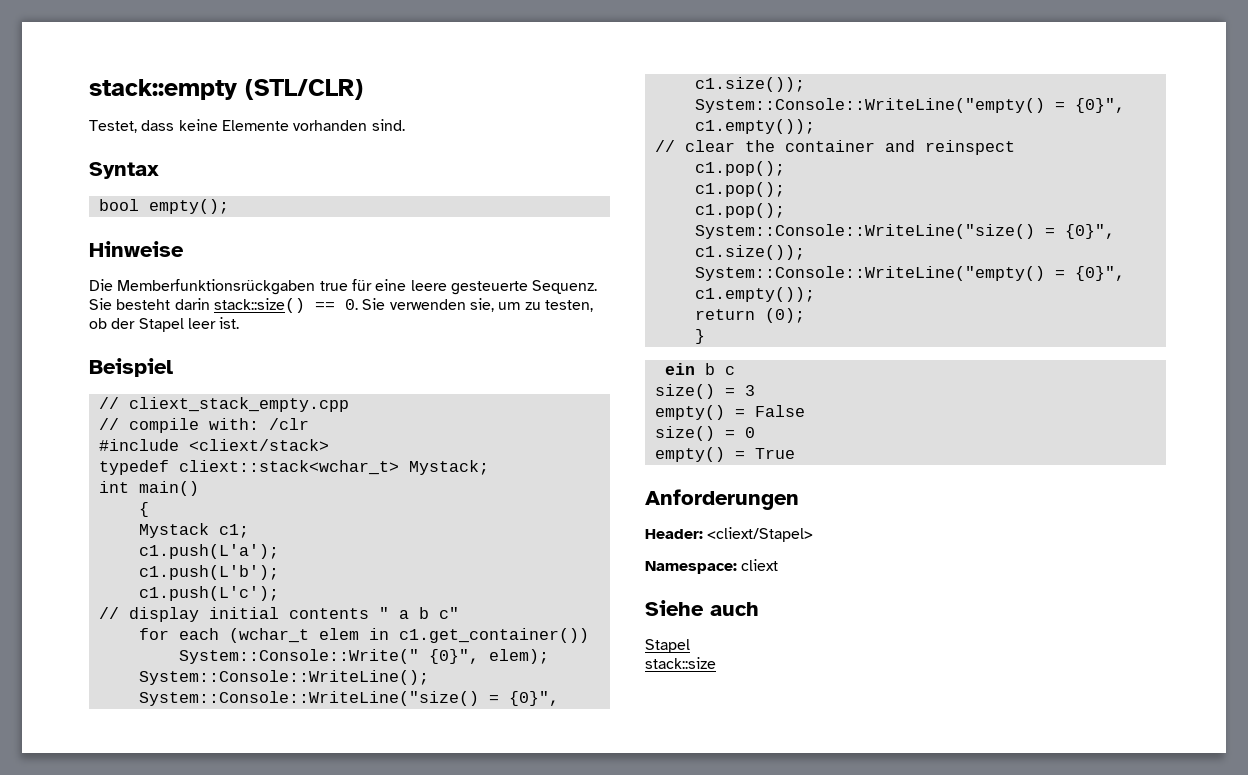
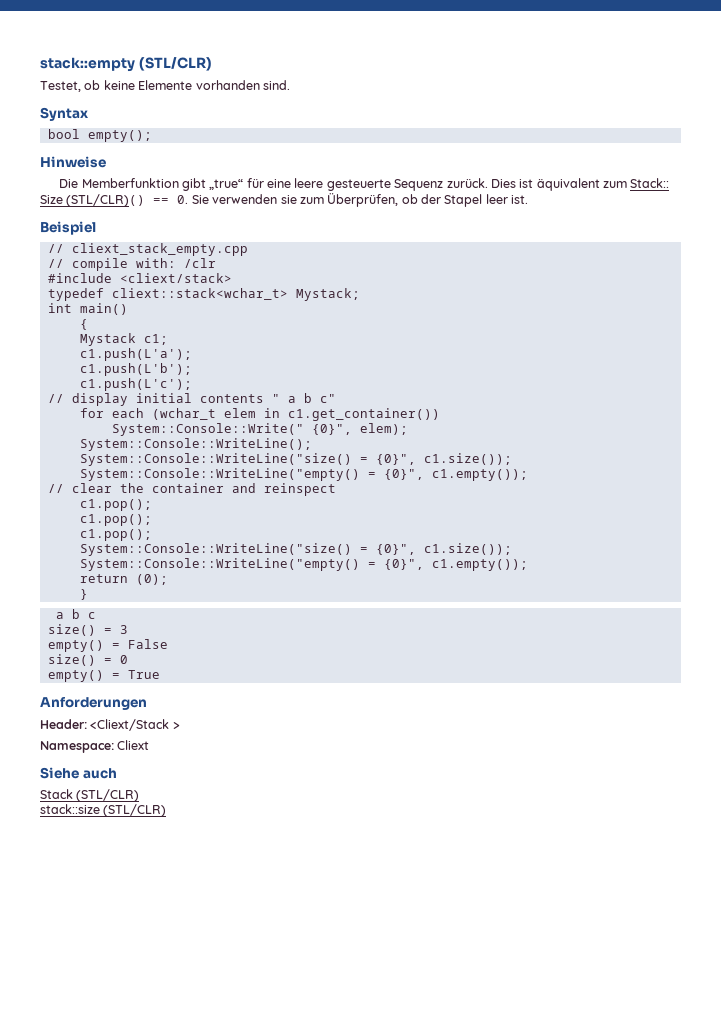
- Testet, dass keine Elemente vorhanden sind.
+ Testet, ob keine Elemente vorhanden sind.
- Die Memberfunktionsrückgaben true für eine leere gesteuerte Sequenz. Sie besteht darin stack::size() == 0. Sie verwenden sie, um zu testen, ob der Stapel leer ist.
+ Die Memberfunktion gibt „true“ für eine leere gesteuerte Sequenz zurück. Dies ist äquivalent zum Stack:: Size (STL/CLR)() == 0. Sie verwenden sie zum Überprüfen, ob der Stapel leer ist.
- ein b c
+ a b c
- Header: <cliext/Stapel>
+ Header: <Cliext/Stack >
- Namespace: cliext
+ Namespace: Cliext
  Siehe auch
- Stapel
+ Stack (STL/CLR)
- stack::size
+ stack::size (STL/CLR)

